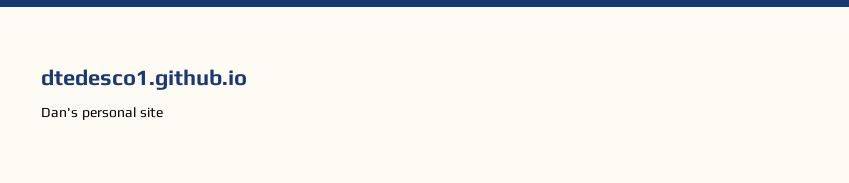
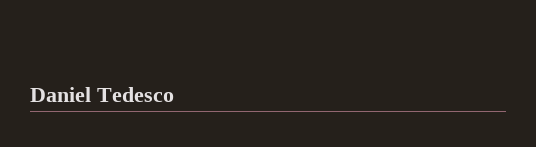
- dtedesco1.github.io
- Dan's personal site
+ Daniel Tedesco

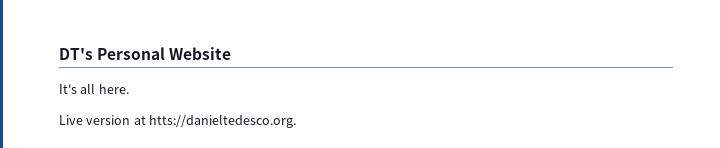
- Daniel Tedesco
+ DT's Personal Website
+ It's all here.
+ Live version at htts://danieltedesco.org.

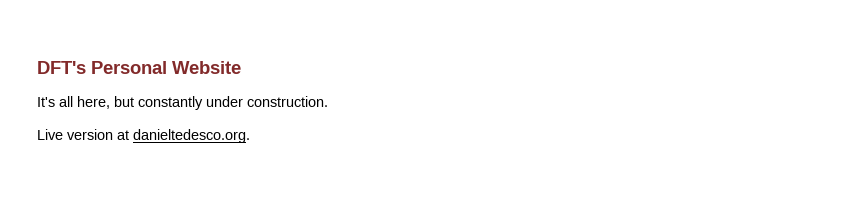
- DT's Personal Website
+ DFT's Personal Website
- It's all here.
+ It's all here, but constantly under construction.
- Live version at htts://danieltedesco.org.
+ Live version at danieltedesco.org.

